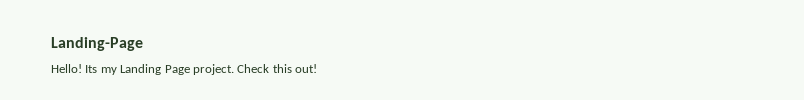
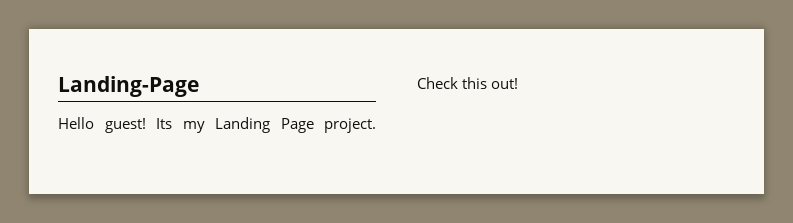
- Hello!
+ Hello guest!

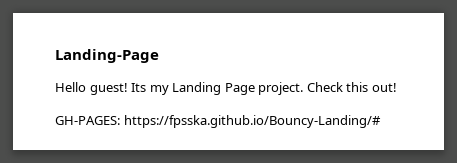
+ GH-PAGES: https://fpsska.github.io/Bouncy-Landing/#

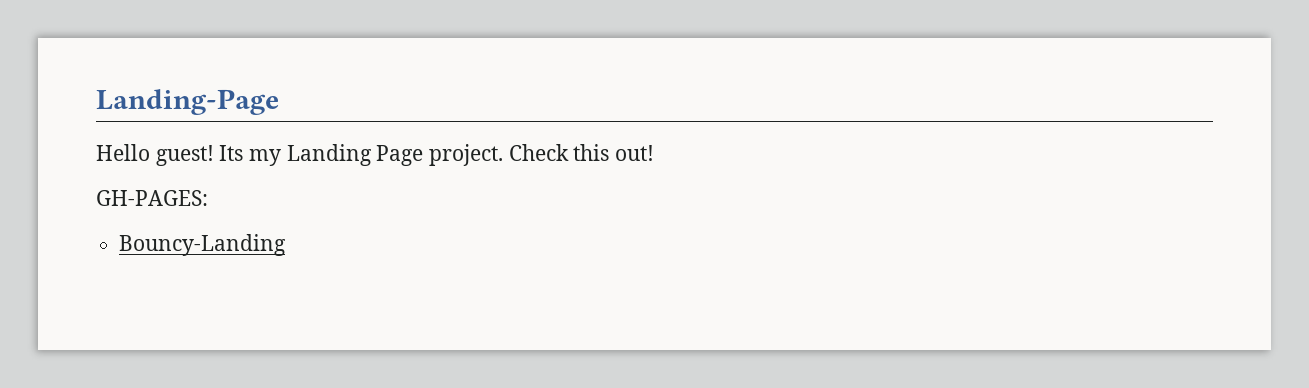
- GH-PAGES: https://fpsska.github.io/Bouncy-Landing/#
+ GH-PAGES:
+ Bouncy-Landing

